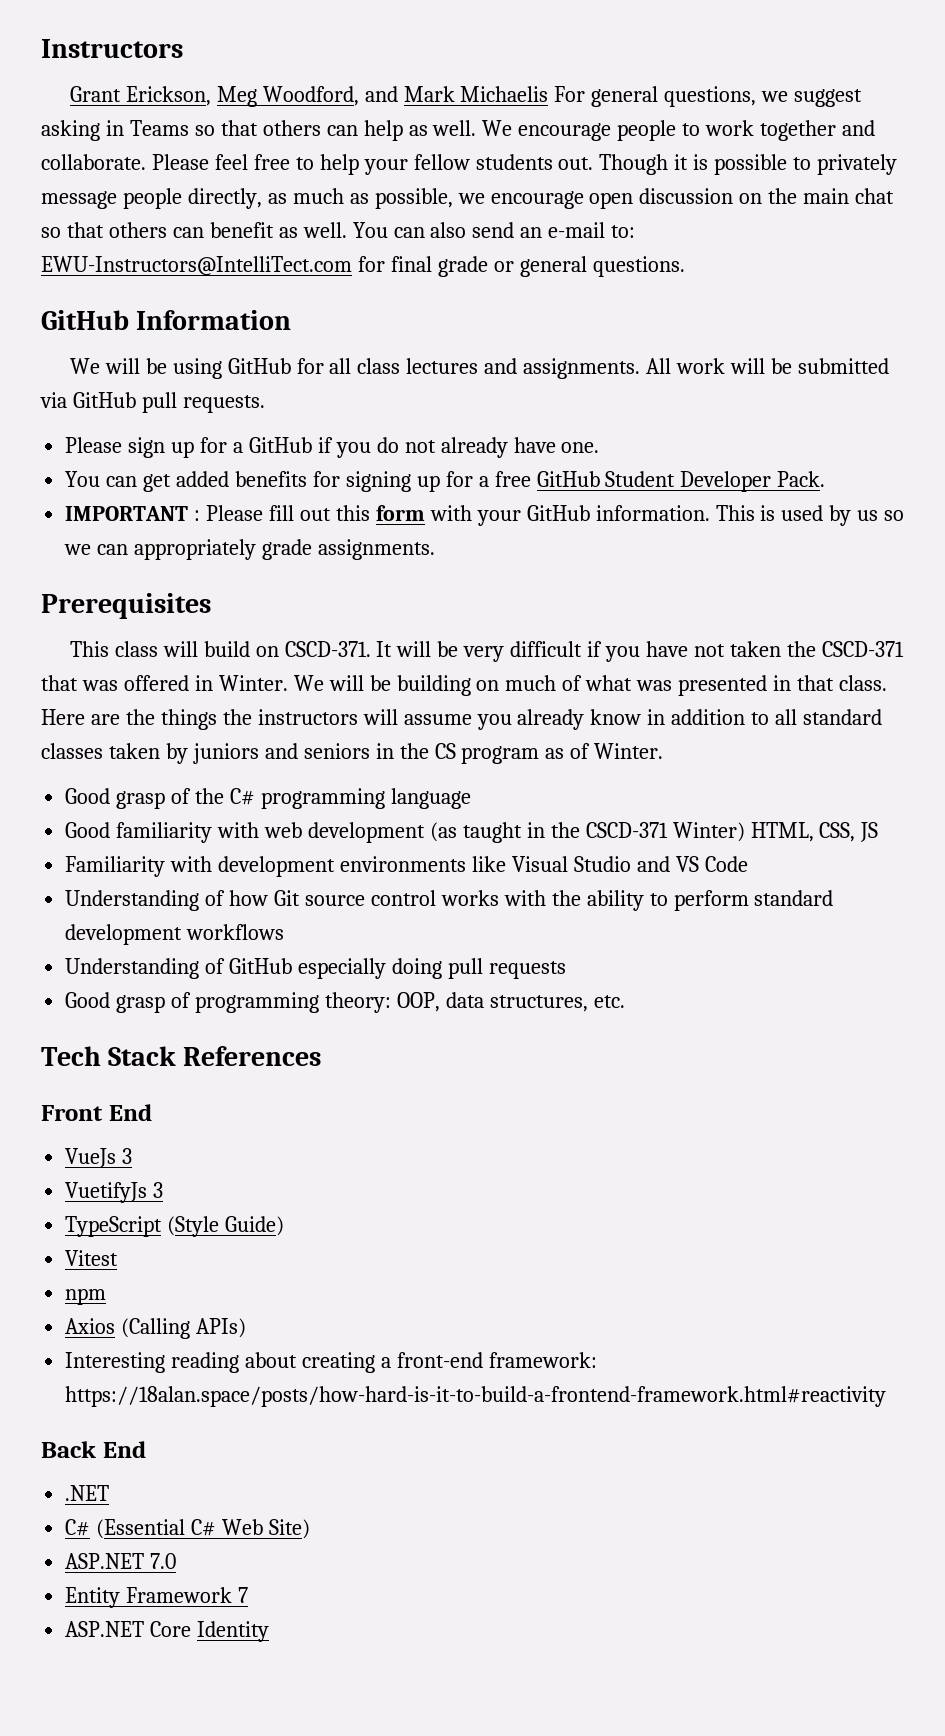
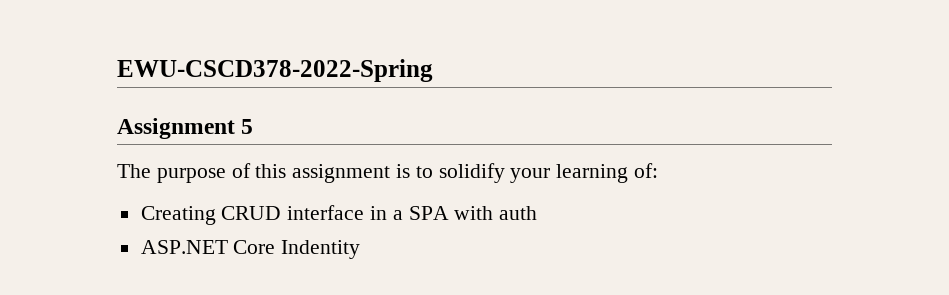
- Instructors
- Grant Erickson, Meg Woodford, and Mark Michaelis For general questions, we suggest asking in Teams so that others can help as well. We encourage people to work together and collaborate. Please feel free to help your fellow students out. Though it is possible to privately message people directly, as much as possible, we encourage open discussion on the main chat so that others can benefit as well. You can also send an e-mail to: EWU-Instructors@IntelliTect.com for final grade or general questions.
- GitHub Information
- We will be using GitHub for all class lectures and assignments. All work will be submitted via GitHub pull requests.
- Please sign up for a GitHub if you do not already have one.
- You can get added benefits for signing up for a free GitHub Student Developer Pack.
- IMPORTANT : Please fill out this form with your GitHub information. This is used by us so we can appropriately grade assignments.
- Prerequisites
- This class will build on CSCD-371. It will be very difficult if you have not taken the CSCD-371 that was offered in Winter. We will be building on much of what was presented in that class. Here are the things the instructors will assume you already know in addition to all standard classes taken by juniors and seniors in the CS program as of Winter.
- Good grasp of the C# programming language
- Good familiarity with web development (as taught in the CSCD-371 Winter) HTML, CSS, JS
- Familiarity with development environments like Visual Studio and VS Code
- Understanding of how Git source control works with the ability to perform standard development workflows
- Understanding of GitHub especially doing pull requests
- Good grasp of programming theory: OOP, data structures, etc.
- Tech Stack References
- Front End
- VueJs 3
- VuetifyJs 3
- TypeScript (Style Guide)
- Vitest
- npm
- Axios (Calling APIs)
- Interesting reading about creating a front-end framework: https://18alan.space/posts/how-hard-is-it-to-build-a-frontend-framework.html#reactivity
- Back End
- .NET
- C# (Essential C# Web Site)
- ASP.NET 7.0
- Entity Framework 7
+ EWU-CSCD378-2022-Spring
+ Assignment 5
+ The purpose of this assignment is to solidify your learning of:
+ Creating CRUD interface in a SPA with auth
- ASP.NET Core Identity
+ ASP.NET Core Indentity

